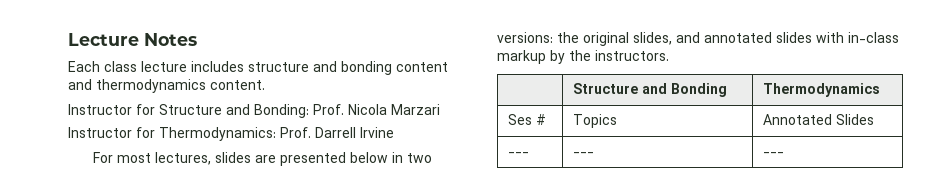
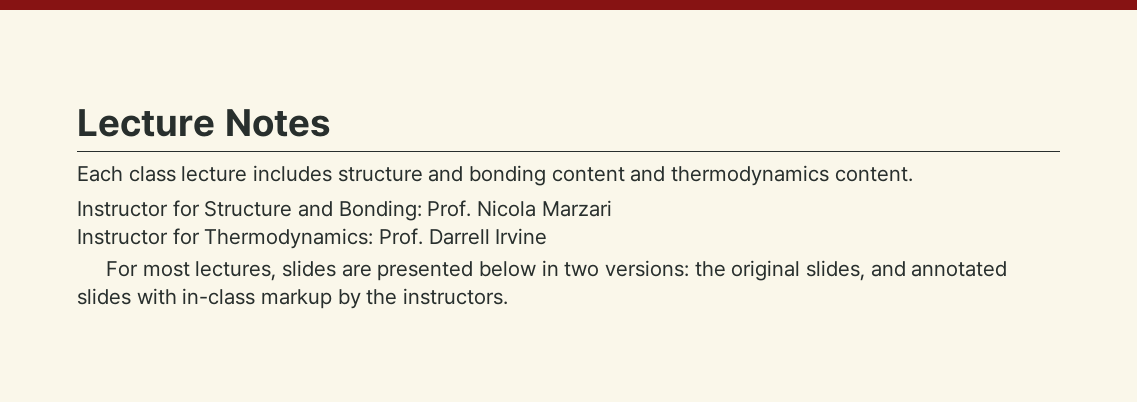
- | Structure and Bonding | Thermodynamics
- Ses # | Topics | Annotated Slides
- --- | --- | ---

